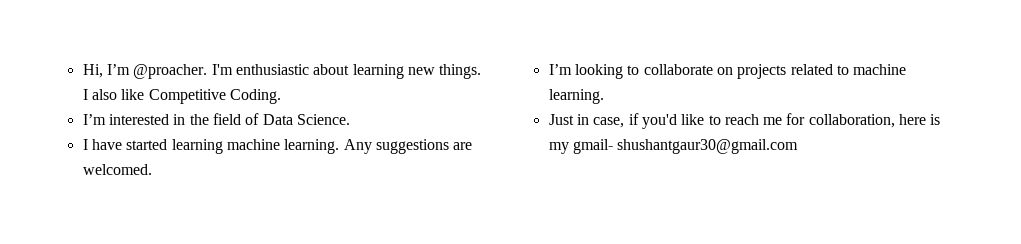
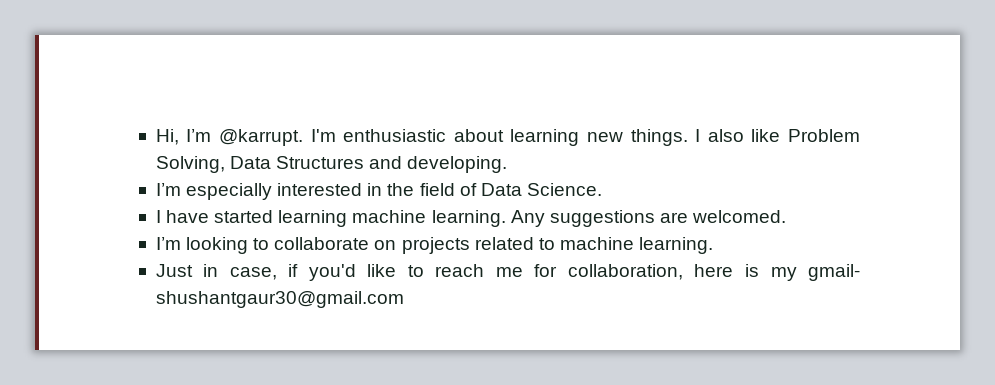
- Hi, I’m @proacher.
+ Hi, I’m @karrupt.
- I also like Competitive Coding.
- I’m interested in the field of Data Science.
+ I also like Problem Solving, Data Structures and developing.
+ I’m especially interested in the field of Data Science.

